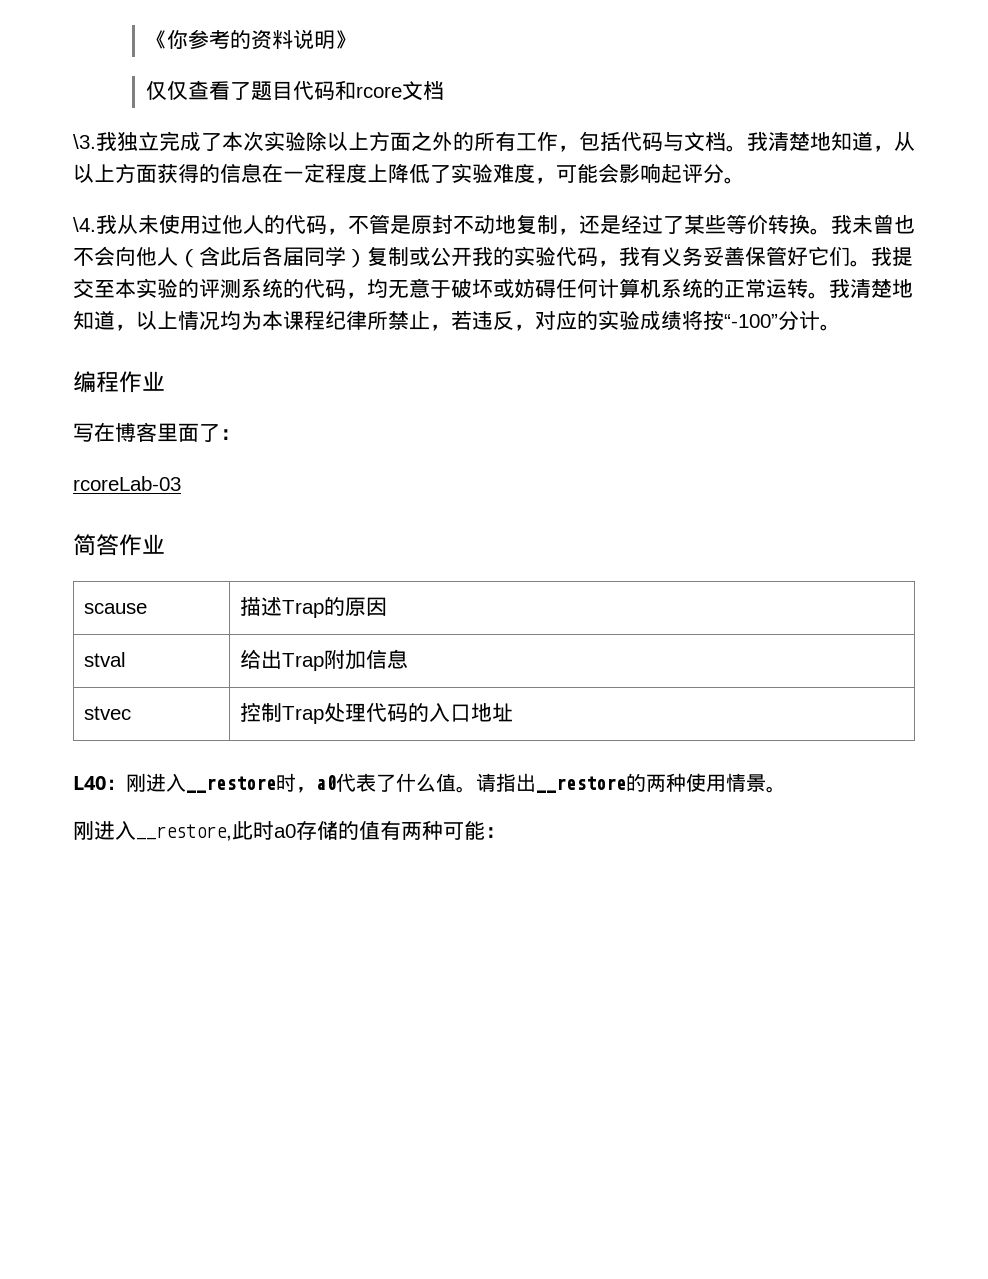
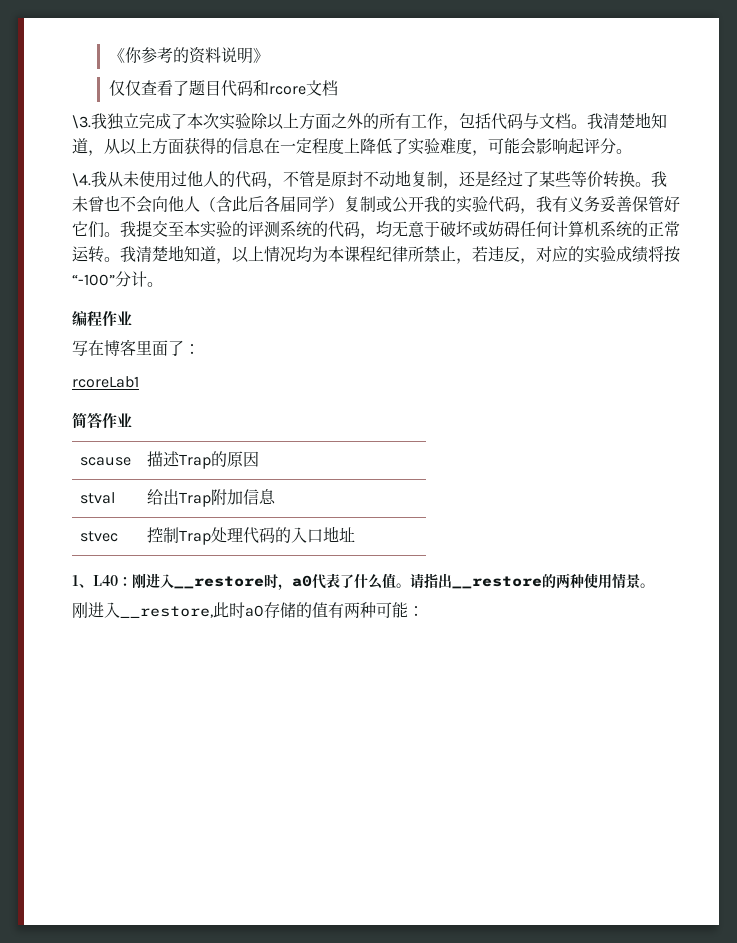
- rcoreLab-03
+ rcoreLab1
- L40：刚进入__restore时，a0代表了什么值。
+ 1、L40：刚进入__restore时，a0代表了什么值。

